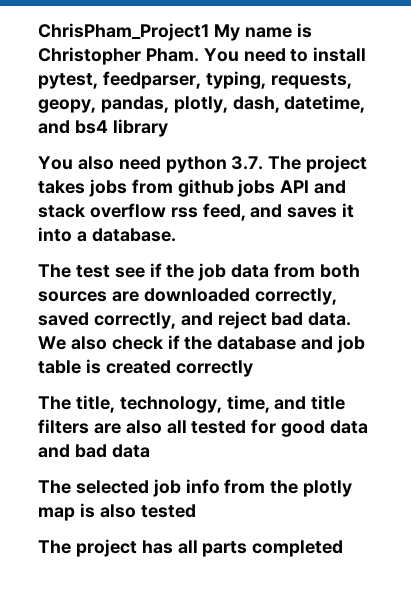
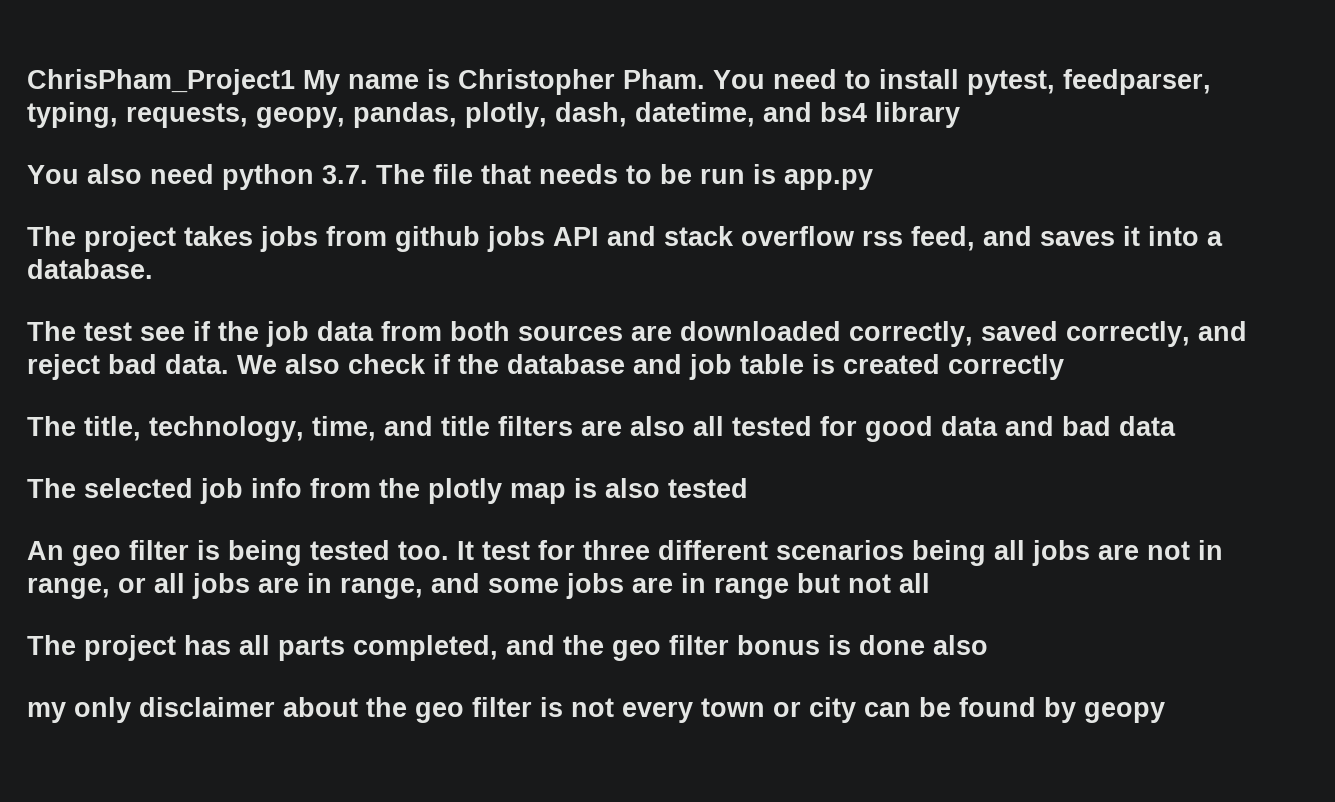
- You also need python 3.7. The project takes jobs from github jobs API and stack overflow rss feed, and saves it into a database.
+ You also need python 3.7. The file that needs to be run is app.py
+ The project takes jobs from github jobs API and stack overflow rss feed, and saves it into a database.
+ An geo filter is being tested too. It test for three different scenarios being all jobs are not in range, or all jobs are in range, and some jobs are in range but not all
- The project has all parts completed
+ The project has all parts completed, and the geo filter bonus is done also
+ my only disclaimer about the geo filter is not every town or city can be found by geopy

